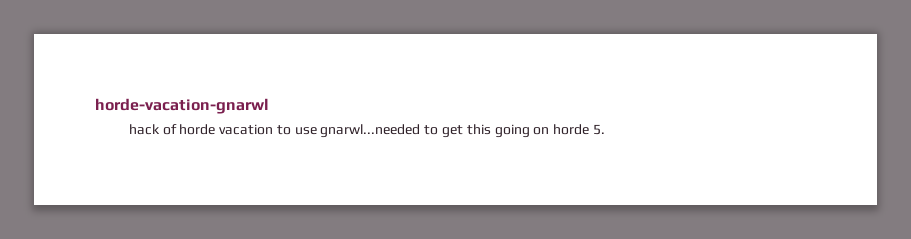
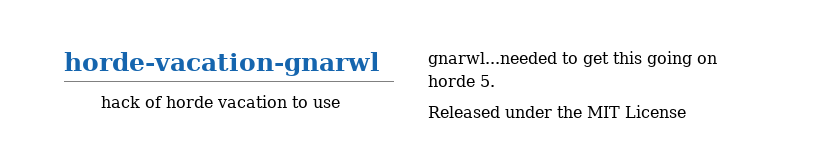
+ Released under the MIT License

